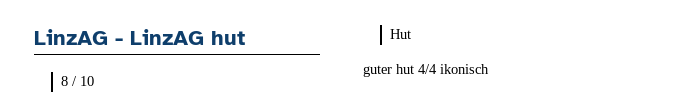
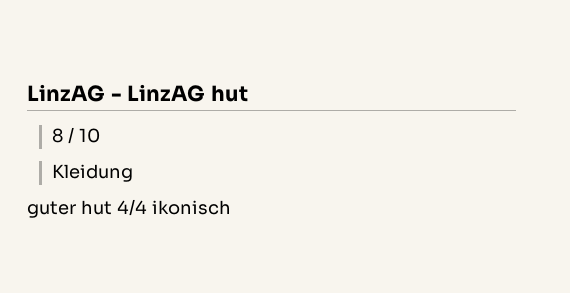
- Hut
+ Kleidung

